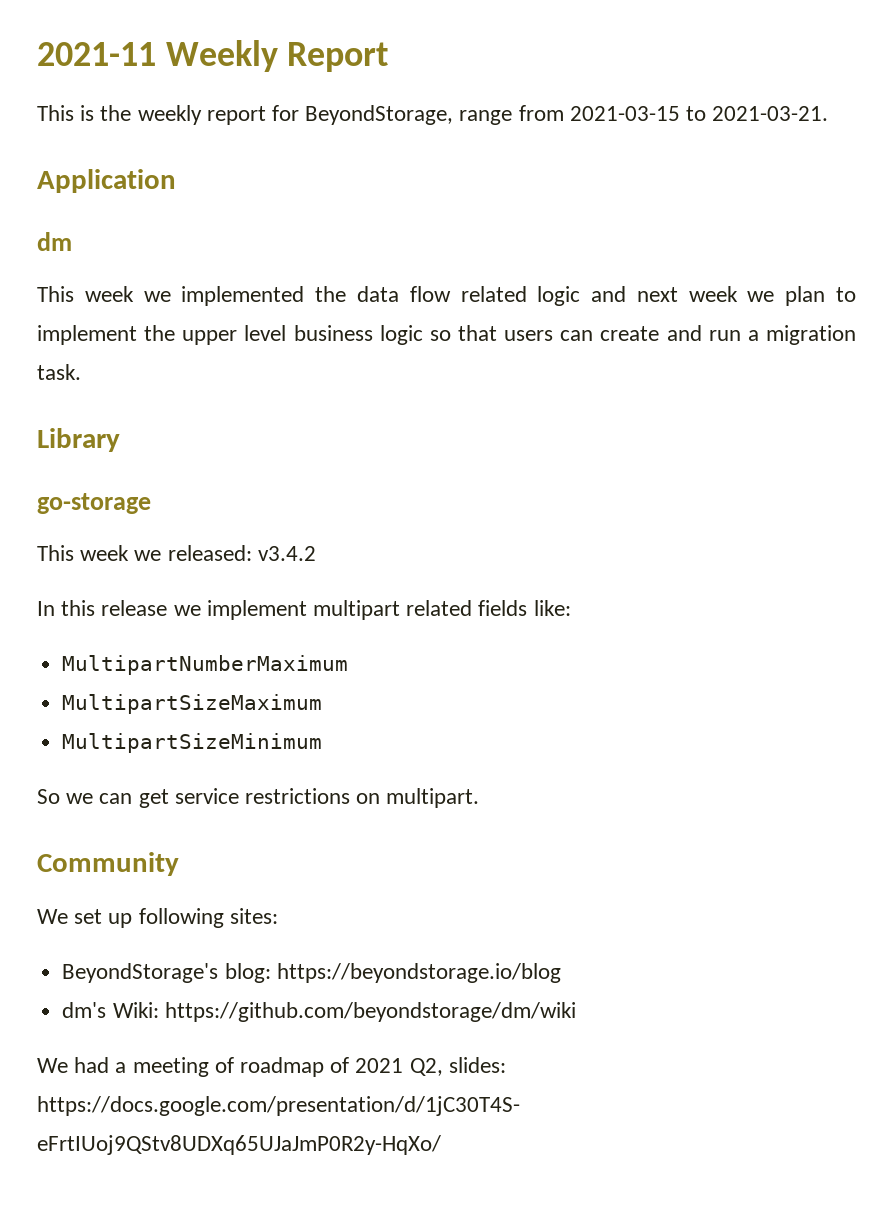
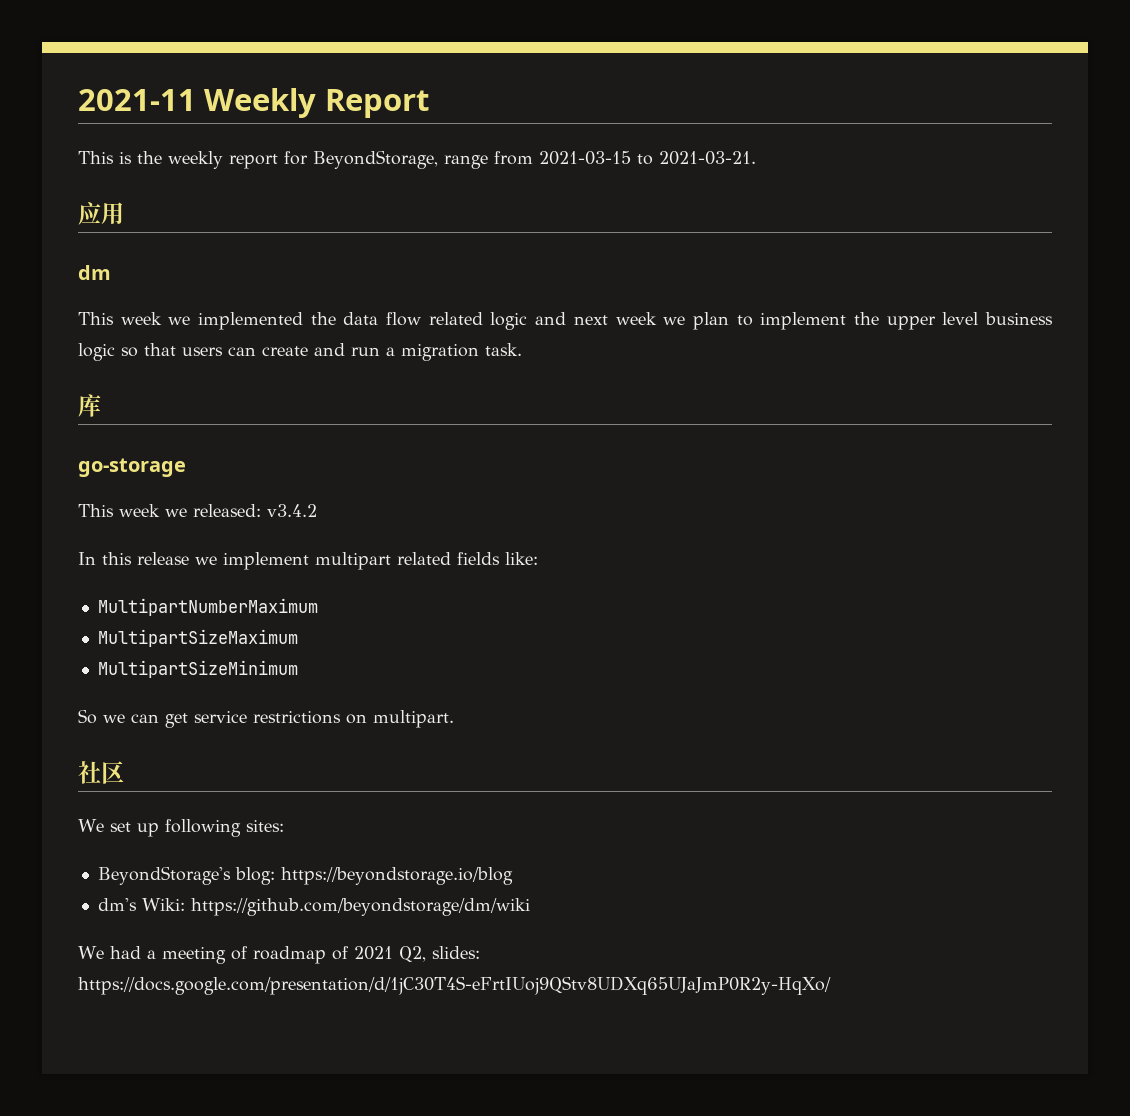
- Application
+ 应用
- Library
+ 库
- Community
+ 社区

